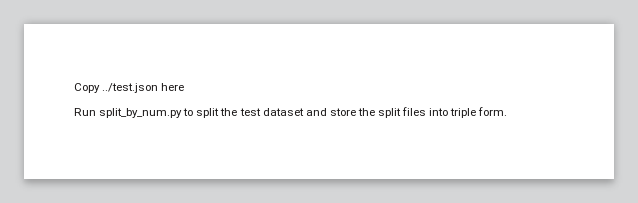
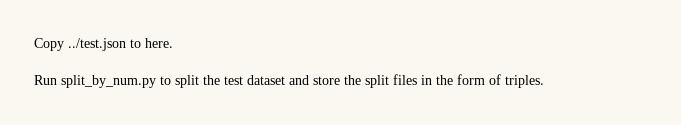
- Copy ../test.json here
+ Copy ../test.json to here.
- Run split_by_num.py to split the test dataset and store the split files into triple form.
+ Run split_by_num.py to split the test dataset and store the split files in the form of triples.

